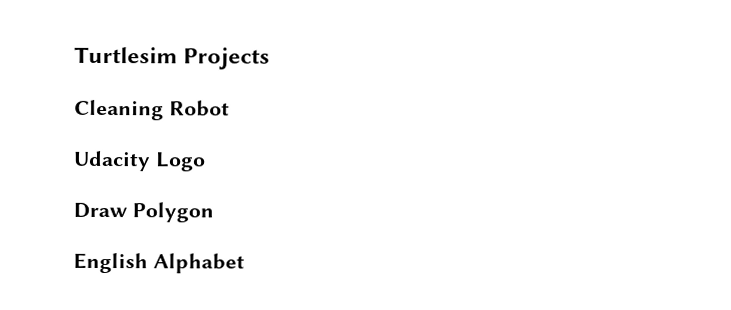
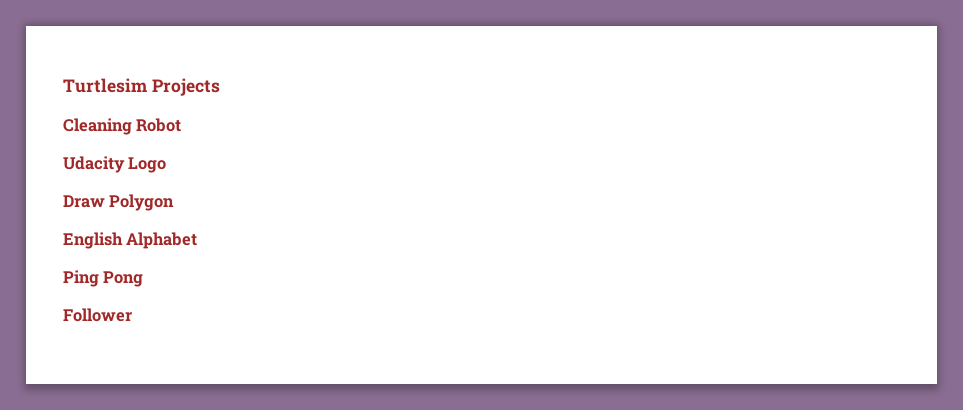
+ Ping Pong
+ Follower

